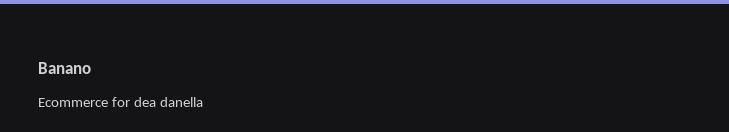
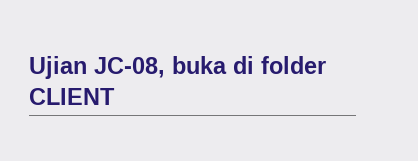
- Banano
- Ecommerce for dea danella
+ Ujian JC-08, buka di folder CLIENT

